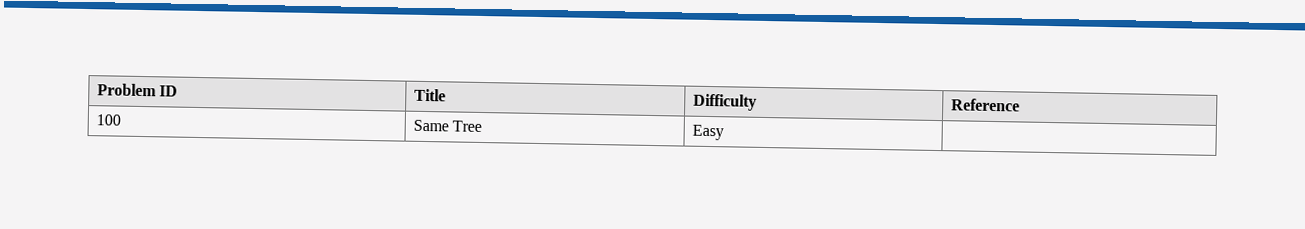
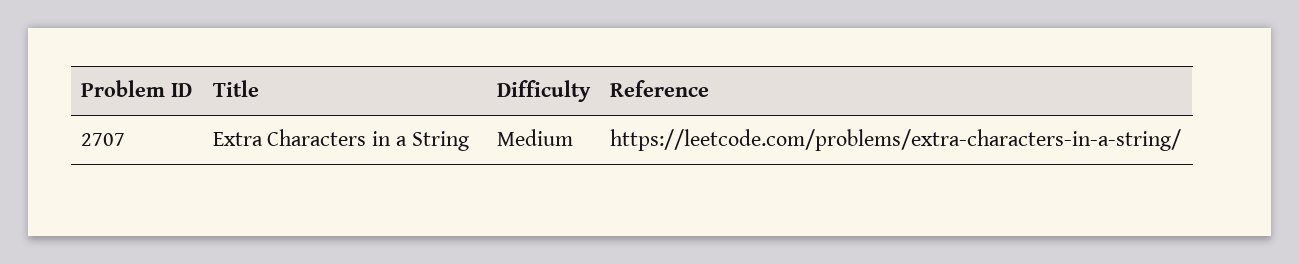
- 100 | Same Tree | Easy |
+ 2707 | Extra Characters in a String | Medium | https://leetcode.com/problems/extra-characters-in-a-string/

